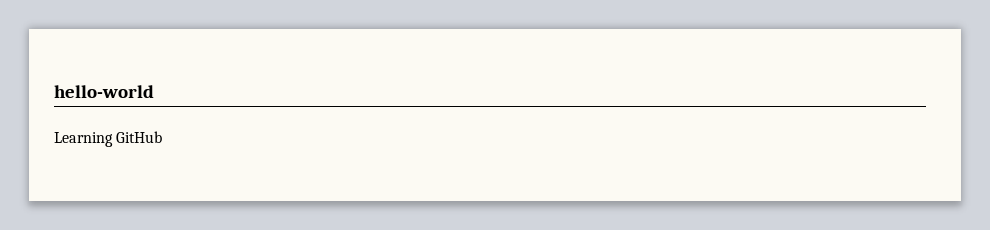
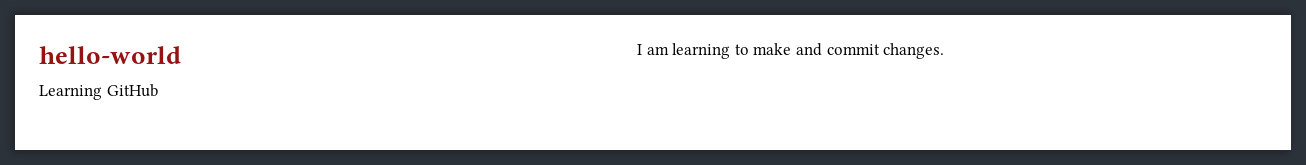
+ I am learning to make and commit changes.

